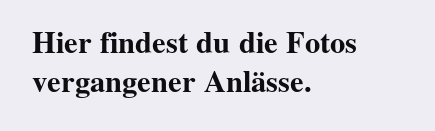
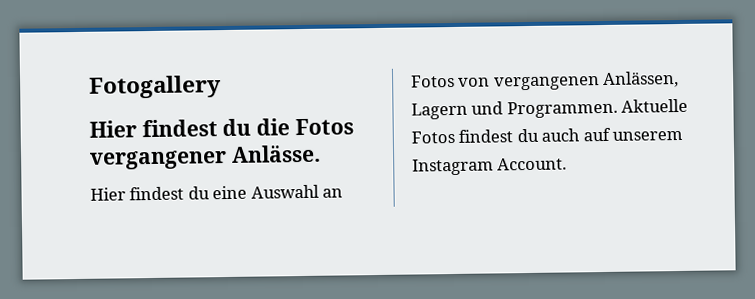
+ Fotogallery
+ Hier findest du eine Auswahl an Fotos von vergangenen Anlässen, Lagern und Programmen. Aktuelle Fotos findest du auch auf unserem Instagram Account.

